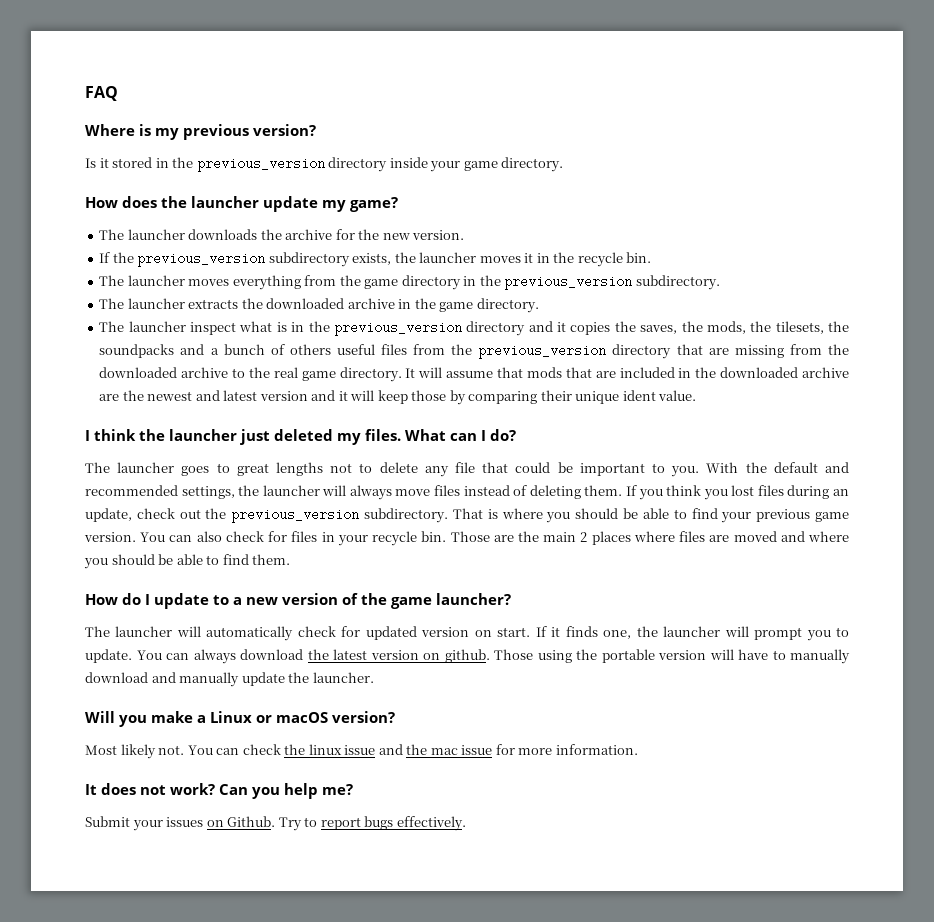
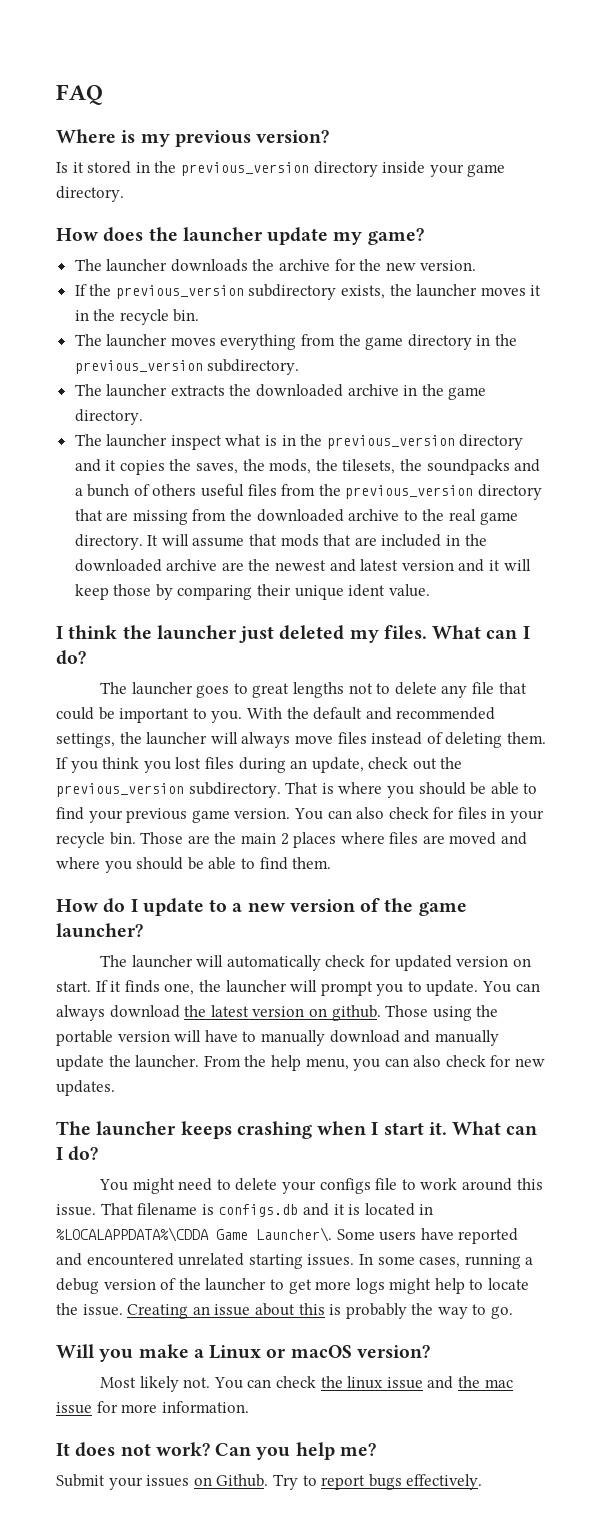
+ From the help menu, you can also check for new updates.
+ The launcher keeps crashing when I start it. What can I do?
+ You might need to delete your configs file to work around this issue. That filename is configs.db and it is located in %LOCALAPPDATA%\CDDA Game Launcher\. Some users have reported and encountered unrelated starting issues. In some cases, running a debug version of the launcher to get more logs might help to locate the issue. Creating an issue about this is probably the way to go.

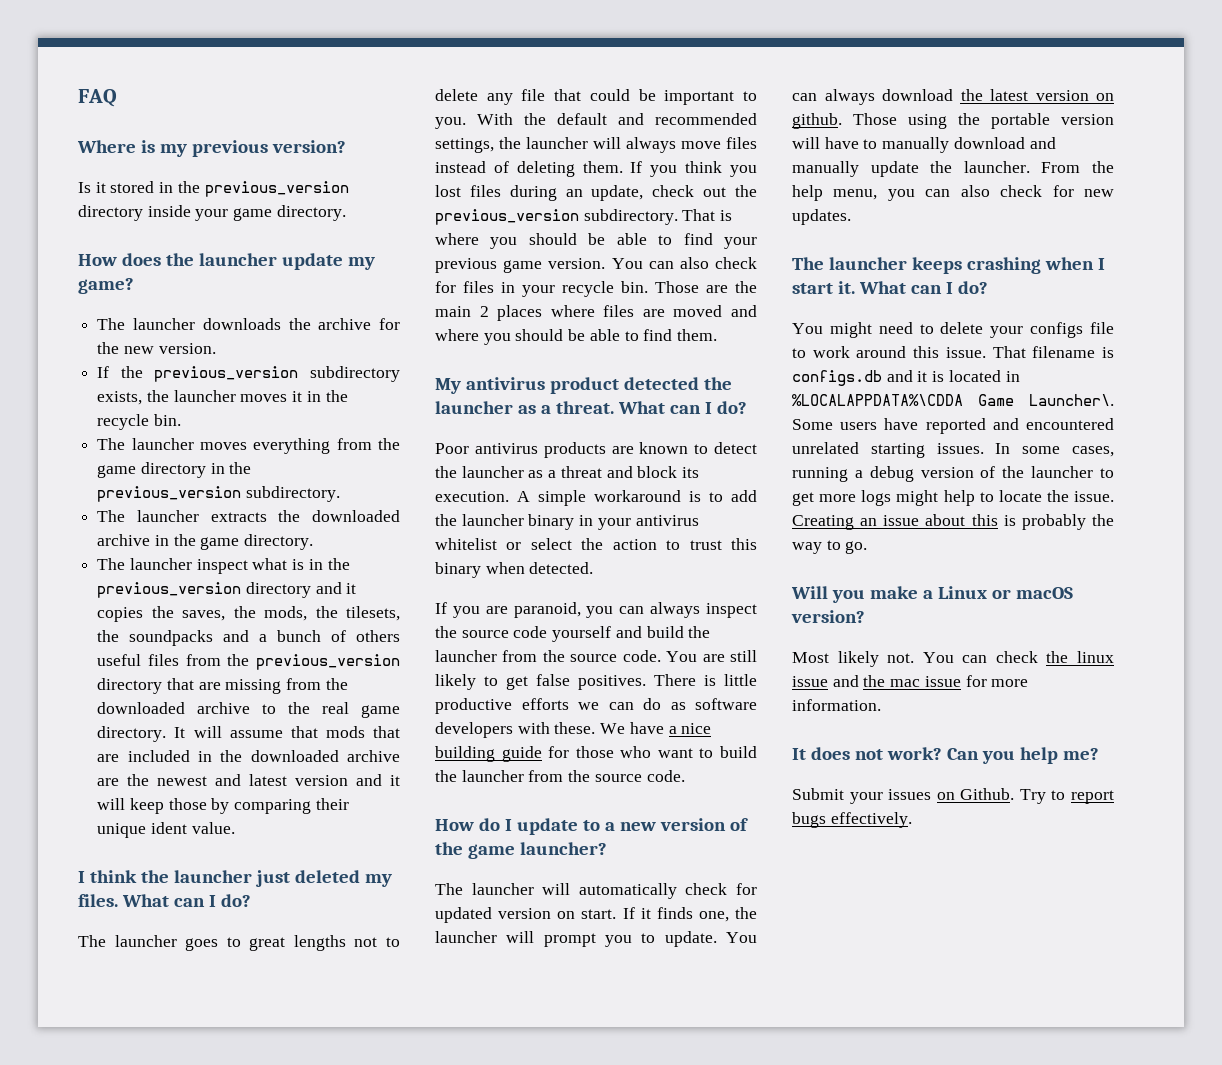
+ My antivirus product detected the launcher as a threat. What can I do?
+ Poor antivirus products are known to detect the launcher as a threat and block its execution. A simple workaround is to add the launcher binary in your antivirus whitelist or select the action to trust this binary when detected.
+ If you are paranoid, you can always inspect the source code yourself and build the launcher from the source code. You are still likely to get false positives. There is little productive efforts we can do as software developers with these. We have a nice building guide for those who want to build the launcher from the source code.

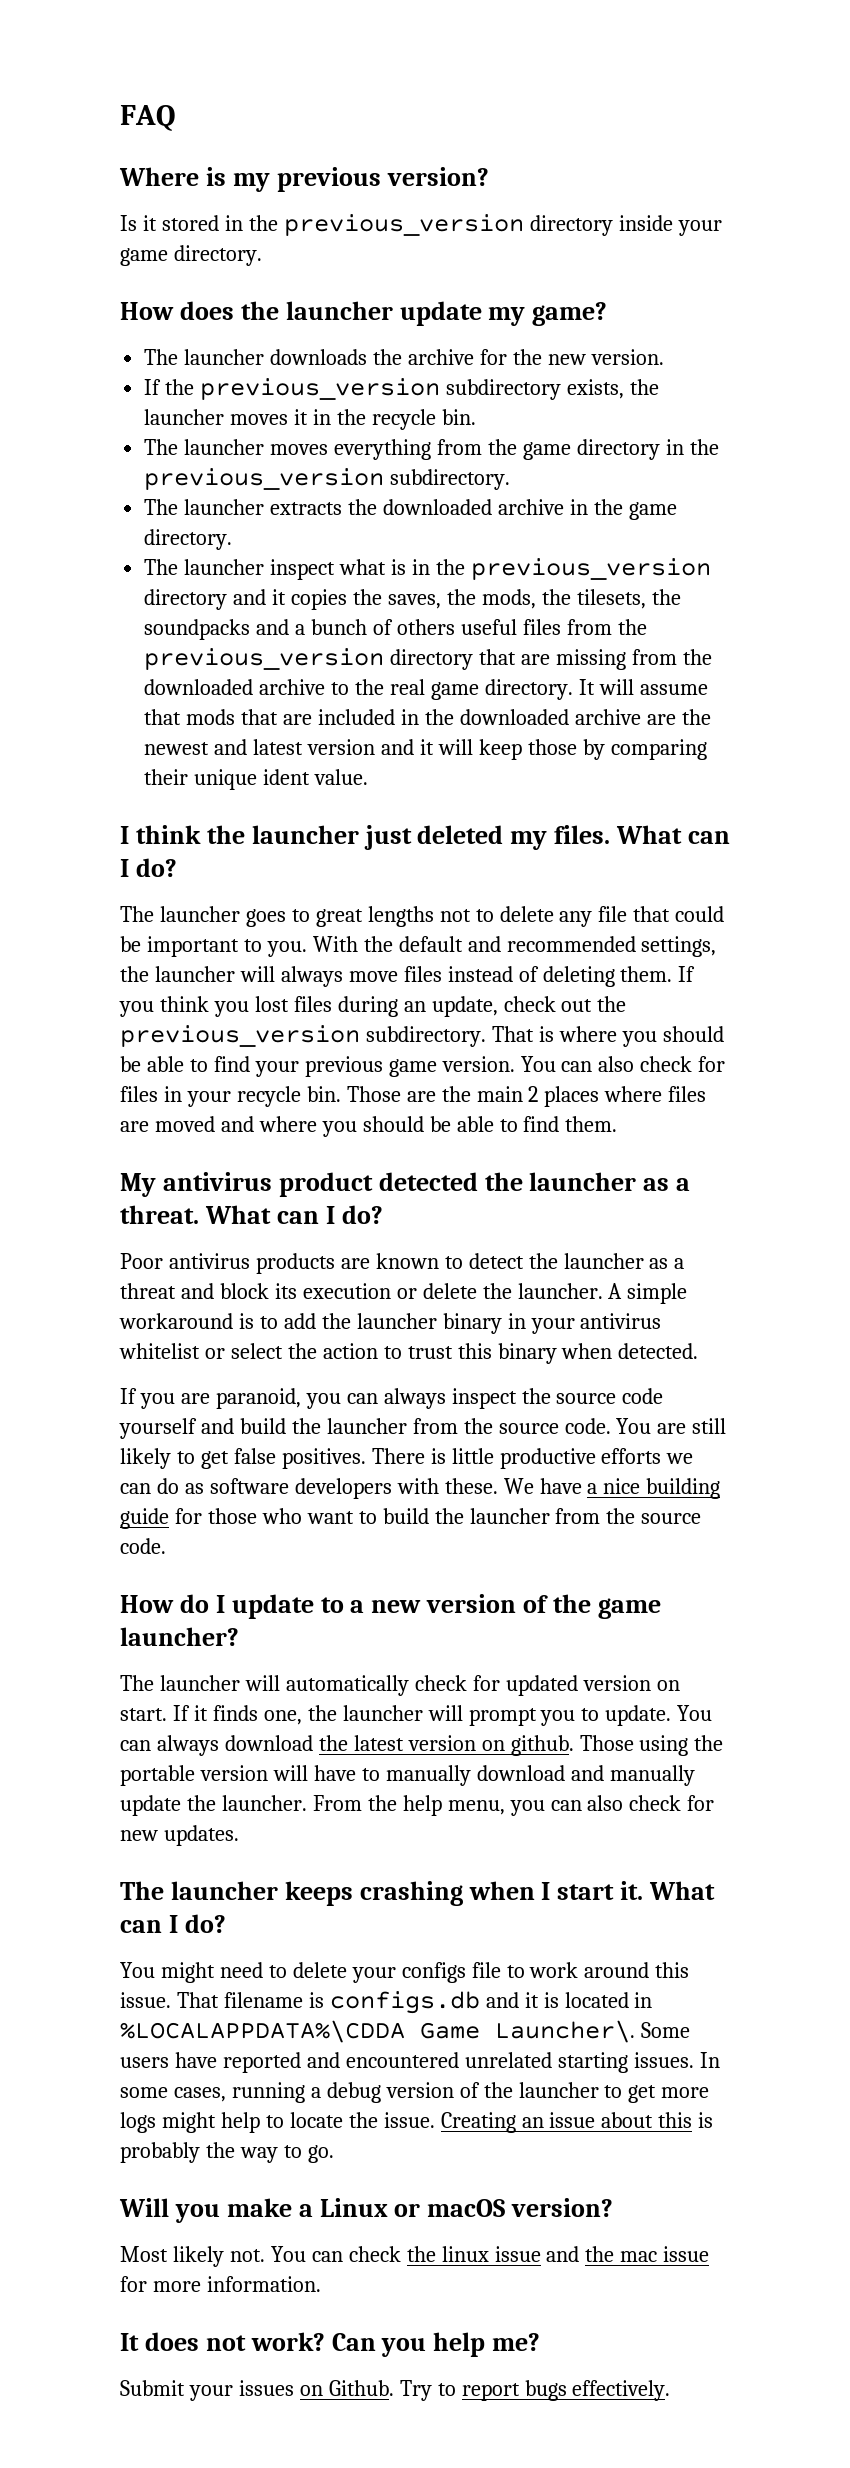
- Poor antivirus products are known to detect the launcher as a threat and block its execution.
+ Poor antivirus products are known to detect the launcher as a threat and block its execution or delete the launcher.

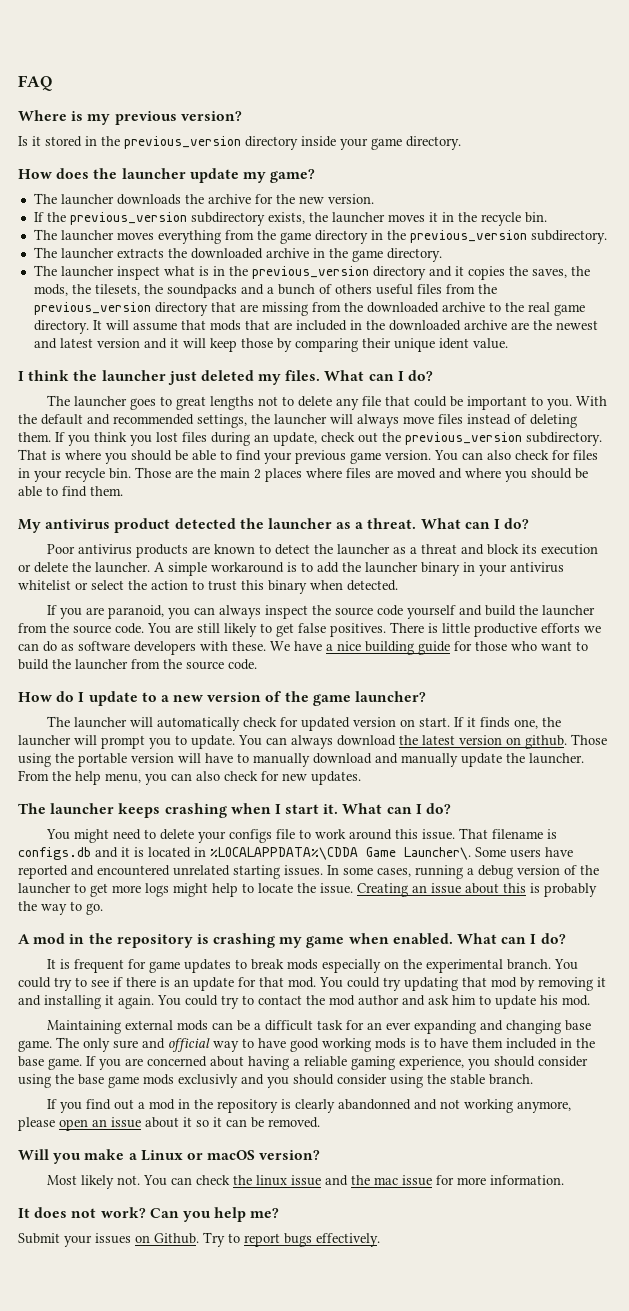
+ A mod in the repository is crashing my game when enabled. What can I do?
+ It is frequent for game updates to break mods especially on the experimental branch. You could try to see if there is an update for that mod. You could try updating that mod by removing it and installing it again. You could try to contact the mod author and ask him to update his mod.
+ Maintaining external mods can be a difficult task for an ever expanding and changing base game. The only sure and official way to have good working mods is to have them included in the base game. If you are concerned about having a reliable gaming experience, you should consider using the base game mods exclusivly and you should consider using the stable branch.
+ If you find out a mod in the repository is clearly abandonned and not working anymore, please open an issue about it so it can be removed.

